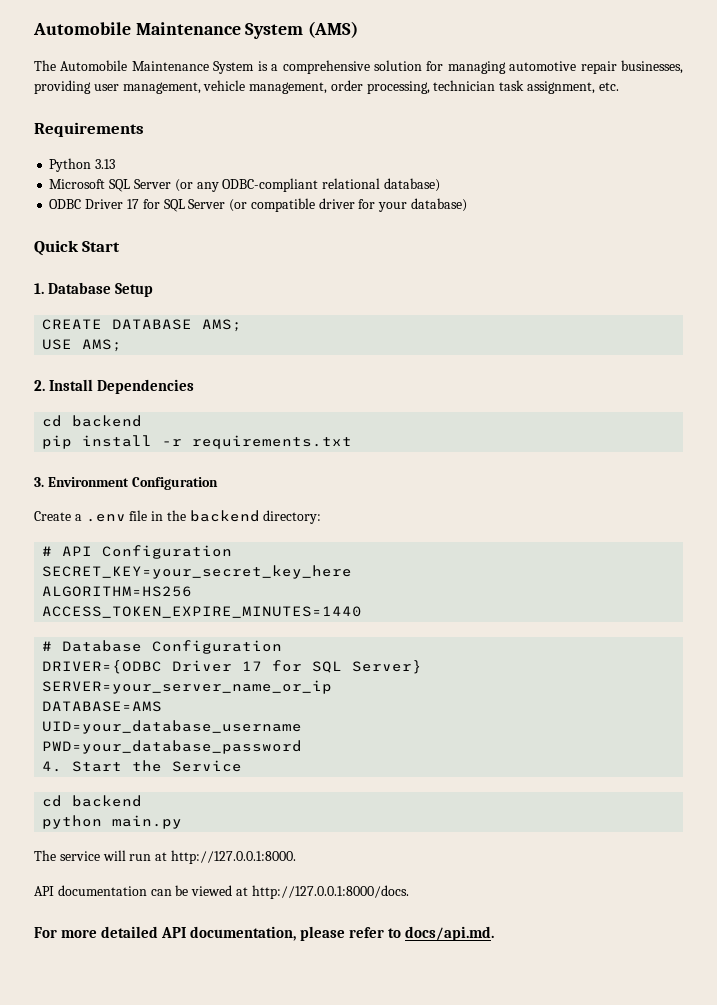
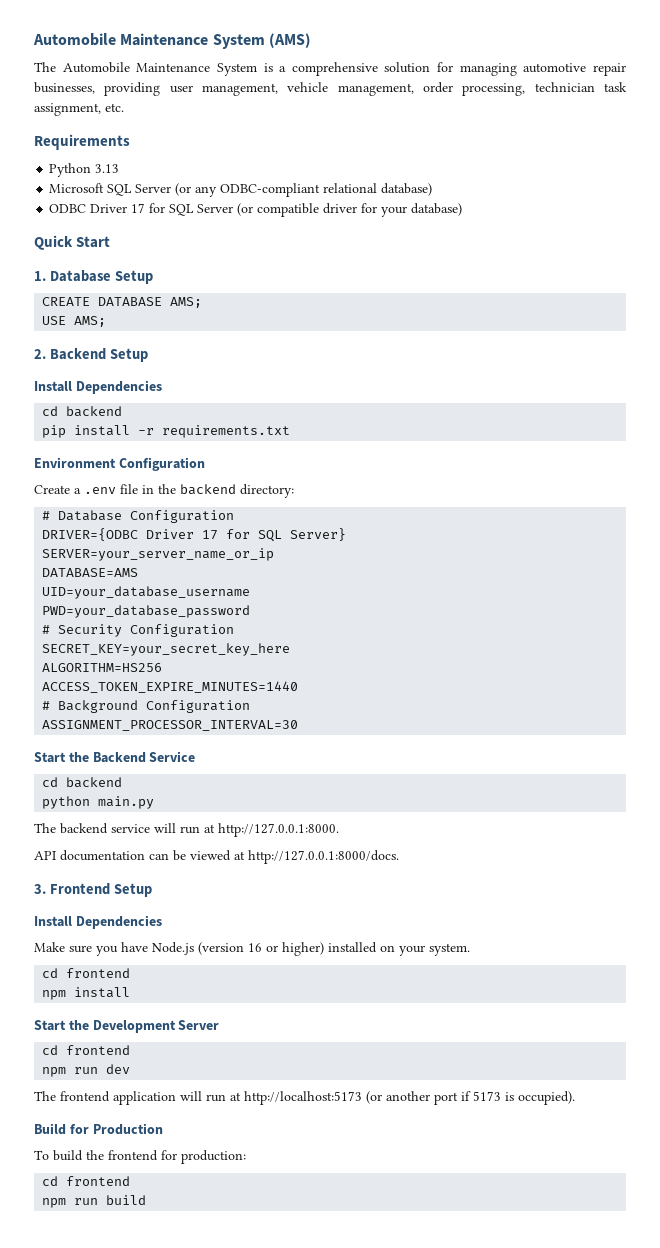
- 2. Install Dependencies
+ 2. Backend Setup
+ Install Dependencies
- 3. Environment Configuration
+ Environment Configuration
- # API Configuration
- SECRET_KEY=your_secret_key_here
- ALGORITHM=HS256
- ACCESS_TOKEN_EXPIRE_MINUTES=1440
- 4. Start the Service
+ # Security Configuration
+ SECRET_KEY=your_secret_key_here
+ ALGORITHM=HS256
+ ACCESS_TOKEN_EXPIRE_MINUTES=1440
+ # Background Configuration
+ ASSIGNMENT_PROCESSOR_INTERVAL=30
+ Start the Backend Service
- The service will run at http://127.0.0.1:8000.
+ The backend service will run at http://127.0.0.1:8000.
- For more detailed API documentation, please refer to docs/api.md.
+ 3. Frontend Setup
+ Install Dependencies
+ Make sure you have Node.js (version 16 or higher) installed on your system.
+ cd frontend
+ npm install
+ Start the Development Server
+ cd frontend
+ npm run dev
+ The frontend application will run at http://localhost:5173 (or another port if 5173 is occupied).
+ Build for Production
+ To build the frontend for production:
+ cd frontend
+ npm run build

